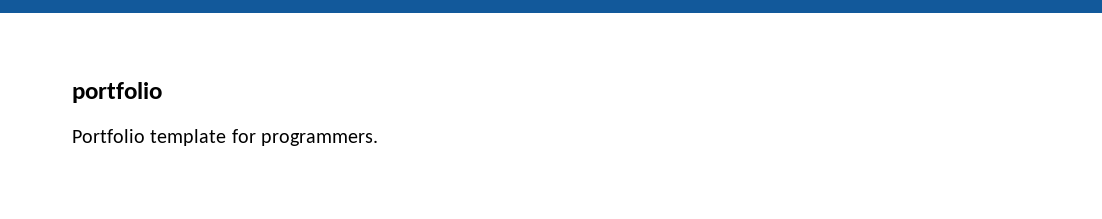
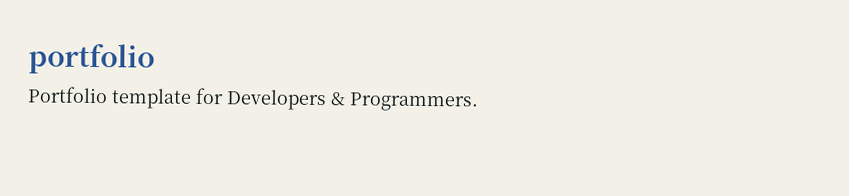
- Portfolio template for programmers.
+ Portfolio template for Developers & Programmers.

